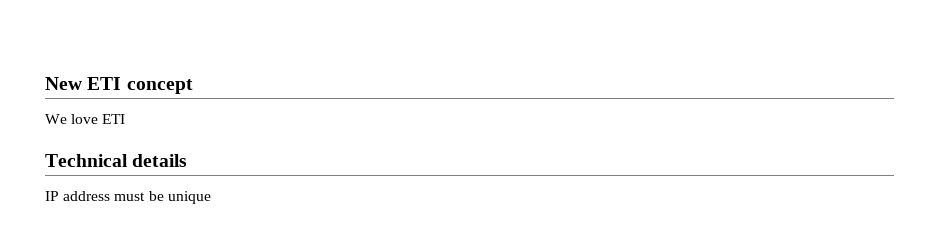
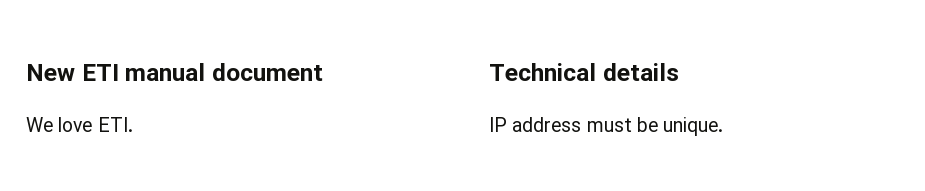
- New ETI concept
+ New ETI manual document
- We love ETI
+ We love ETI.
- IP address must be unique
+ IP address must be unique.

